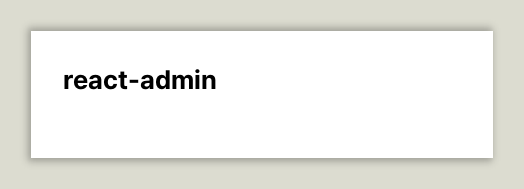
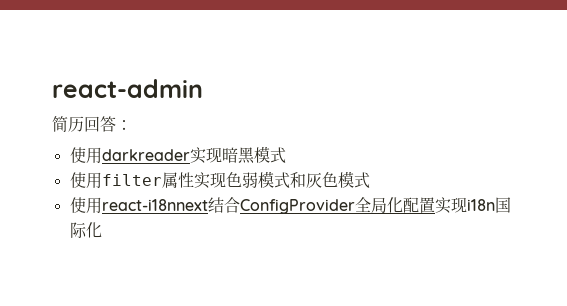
+ 简历回答：
+ 使用darkreader实现暗黑模式
+ 使用filter属性实现色弱模式和灰色模式
+ 使用react-i18nnext结合ConfigProvider全局化配置实现i18n国际化

